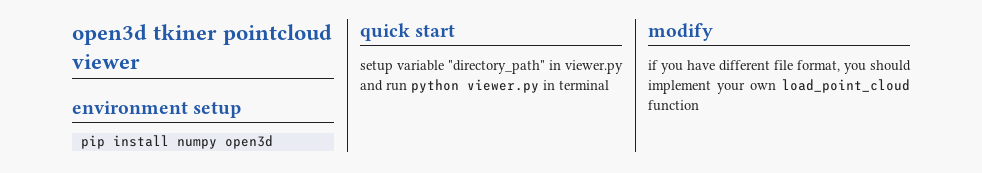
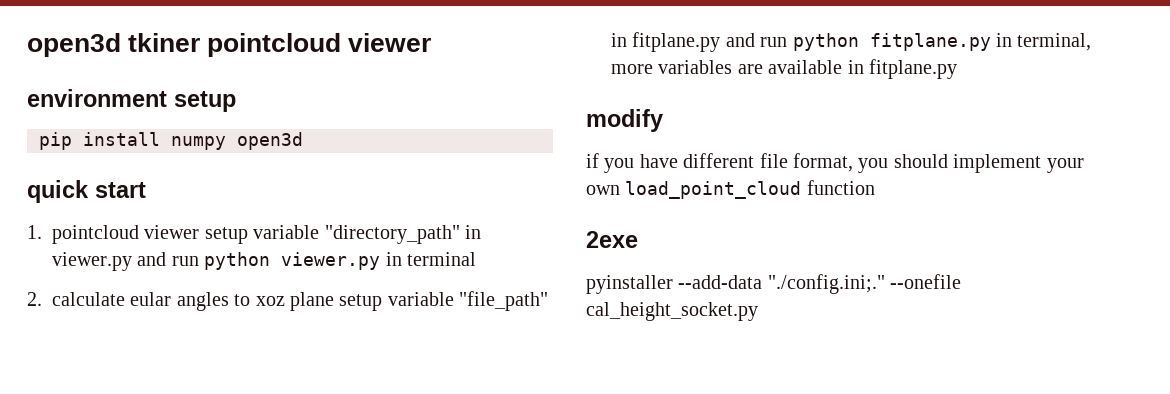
- setup variable "directory_path" in viewer.py and run python viewer.py in terminal
+ 1. pointcloud viewer setup variable "directory_path" in viewer.py and run python viewer.py in terminal
+ 2. calculate eular angles to xoz plane setup variable "file_path" in fitplane.py and run python fitplane.py in terminal, more variables are available in fitplane.py
+ 2exe
+ pyinstaller --add-data "./config.ini;." --onefile cal_height_socket.py

